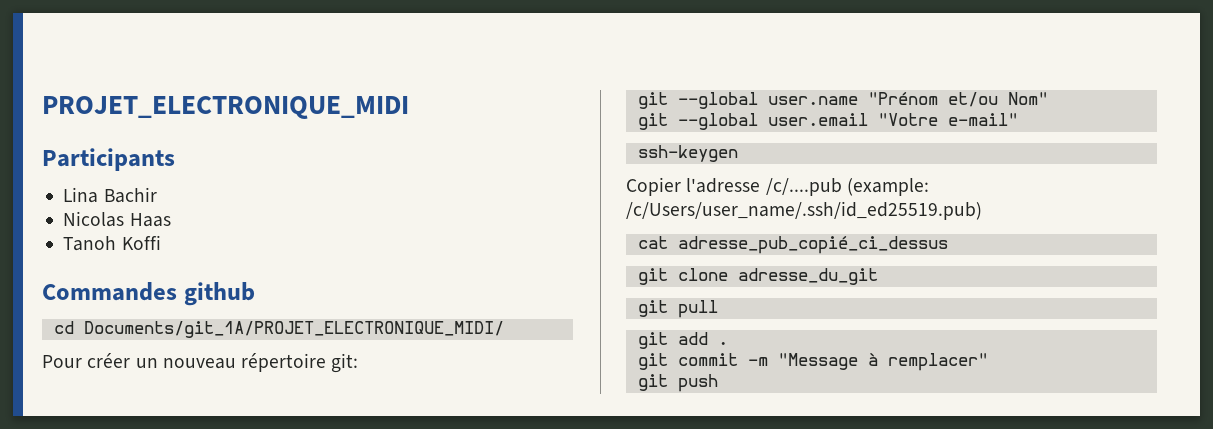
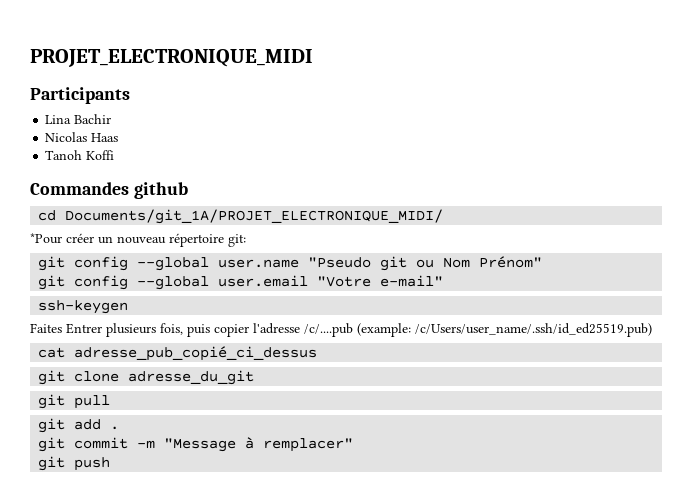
- Pour créer un nouveau répertoire git:
+ *Pour créer un nouveau répertoire git:
- git --global user.name "Prénom et/ou Nom"
- git --global user.email "Votre e-mail"
+ git config --global user.name "Pseudo git ou Nom Prénom"
+ git config --global user.email "Votre e-mail"
- Copier l'adresse /c/....pub (example: /c/Users/user_name/.ssh/id_ed25519.pub)
+ Faites Entrer plusieurs fois, puis copier l'adresse /c/....pub (example: /c/Users/user_name/.ssh/id_ed25519.pub)

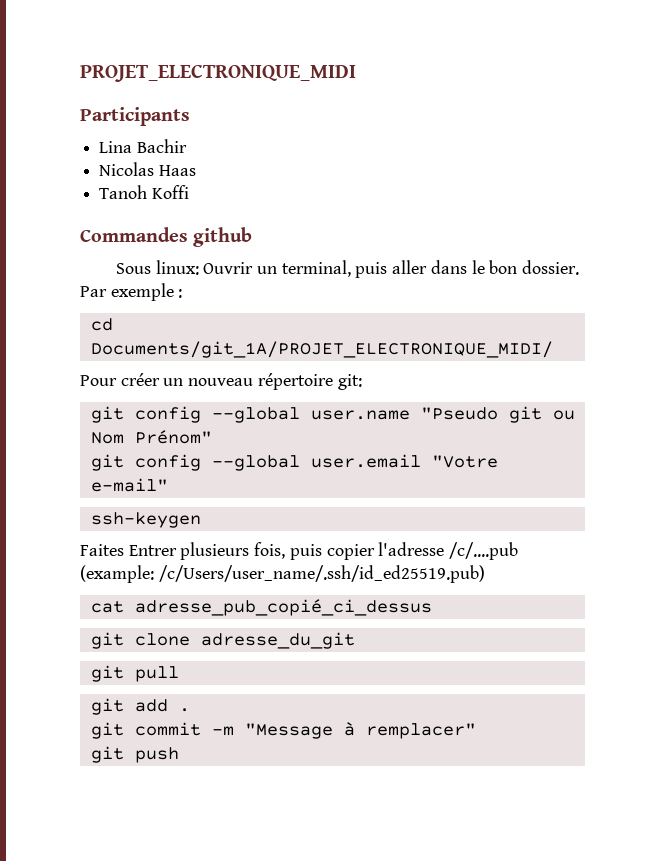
+ Sous linux: Ouvrir un terminal, puis aller dans le bon dossier. Par exemple :
- *Pour créer un nouveau répertoire git:
+ Pour créer un nouveau répertoire git:

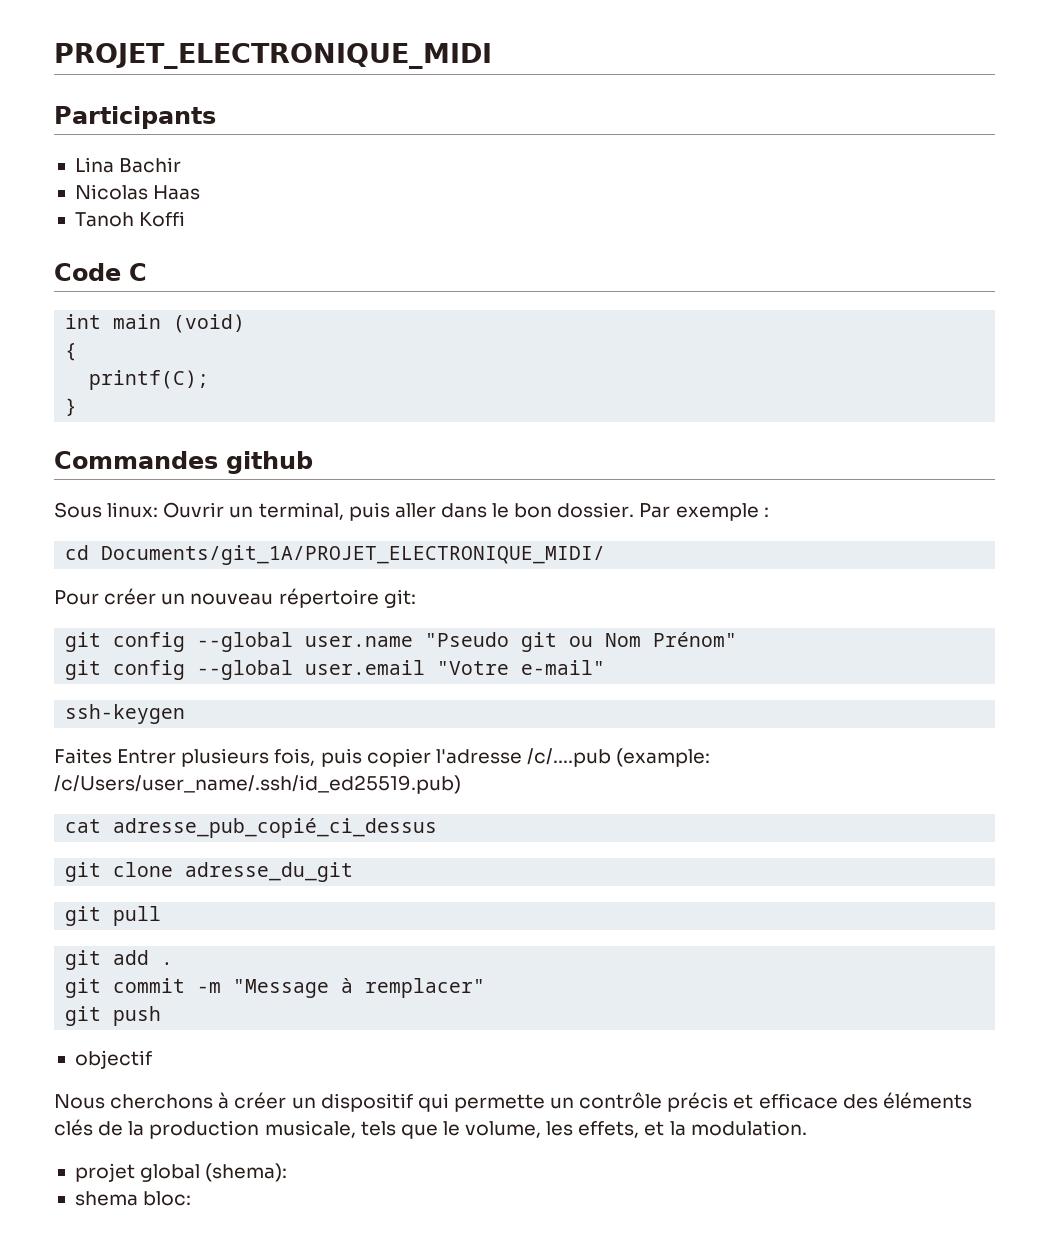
+ Code C
+ int main (void)
+ {
+ printf(C);
+ }
+ objectif
+ Nous cherchons à créer un dispositif qui permette un contrôle précis et efficace des éléments clés de la production musicale, tels que le volume, les effets, et la modulation.
+ projet global (shema):
+ shema bloc:

